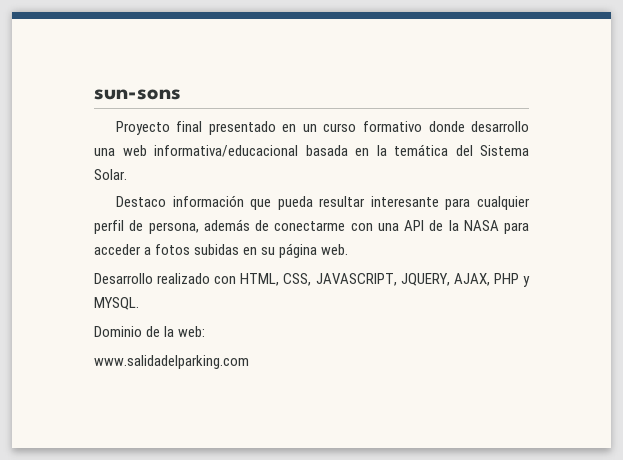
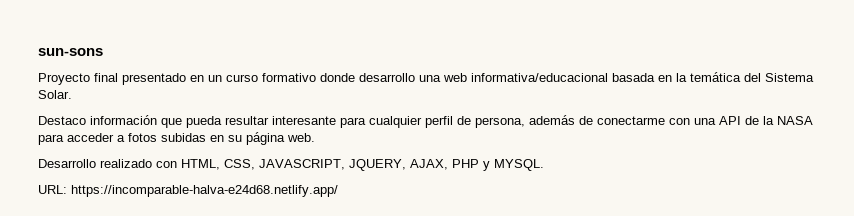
- Dominio de la web:
- www.salidadelparking.com
+ URL: https://incomparable-halva-e24d68.netlify.app/

